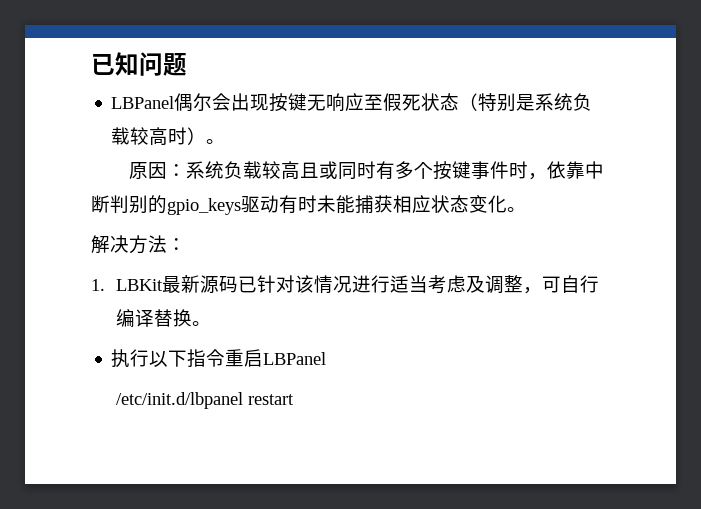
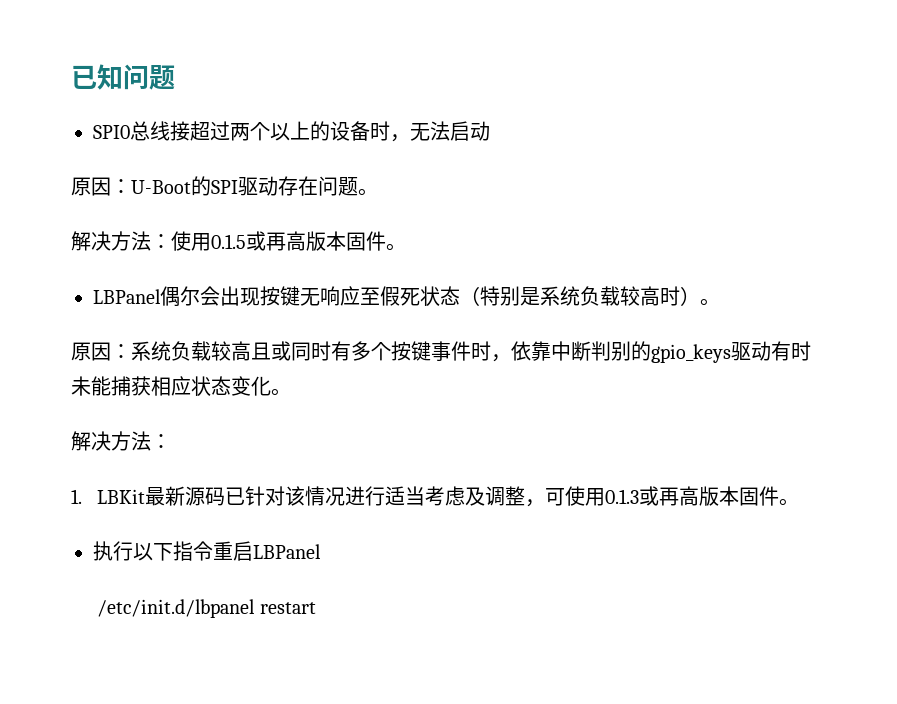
+ SPI0总线接超过两个以上的设备时，无法启动
+ 原因：U-Boot的SPI驱动存在问题。
+ 解决方法：使用0.1.5或再高版本固件。
- 1. LBKit最新源码已针对该情况进行适当考虑及调整，可自行编译替换。
+ 1. LBKit最新源码已针对该情况进行适当考虑及调整，可使用0.1.3或再高版本固件。

